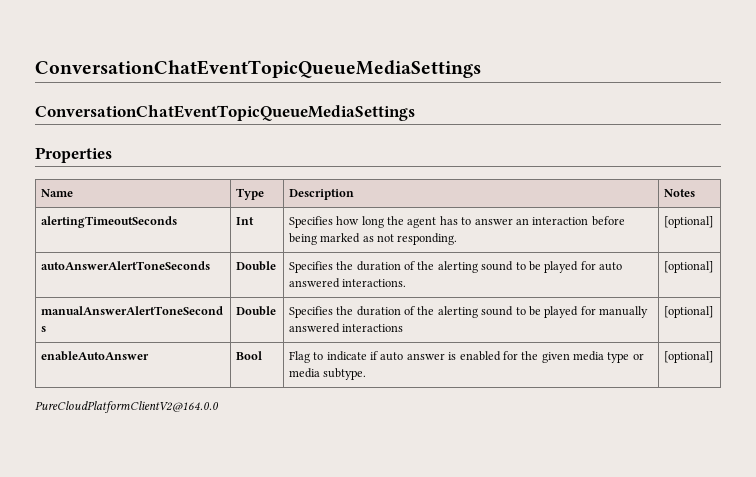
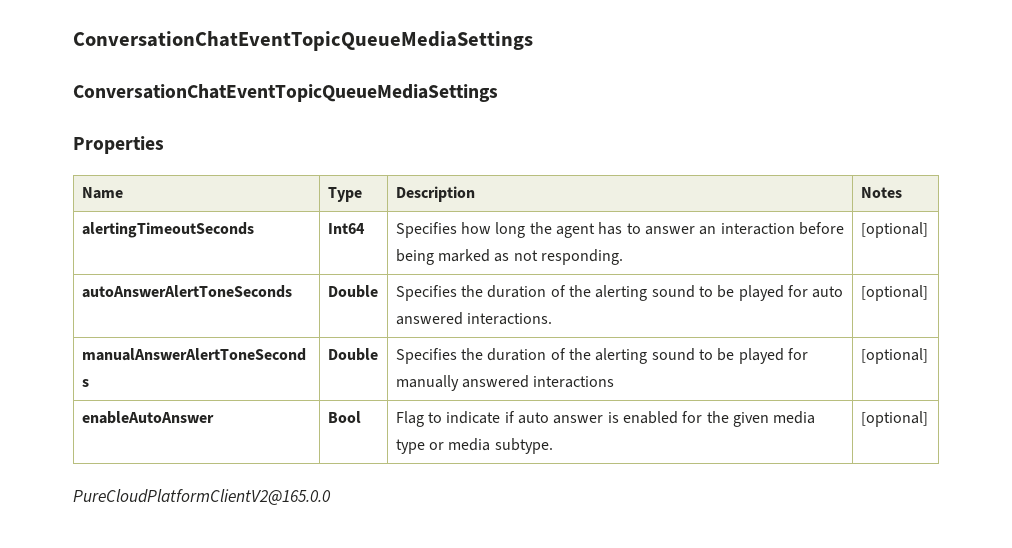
- alertingTimeoutSeconds | Int | Specifies how long the agent has to answer an interaction before being marked as not responding. | [optional]
+ alertingTimeoutSeconds | Int64 | Specifies how long the agent has to answer an interaction before being marked as not responding. | [optional]
- PureCloudPlatformClientV2@164.0.0
+ PureCloudPlatformClientV2@165.0.0

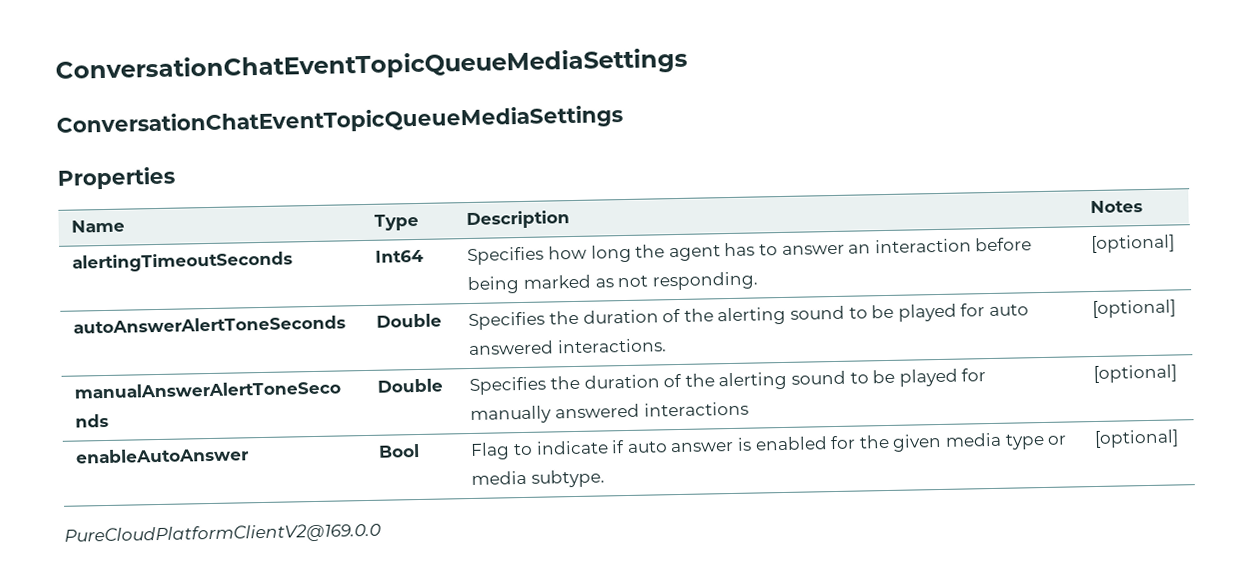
- PureCloudPlatformClientV2@165.0.0
+ PureCloudPlatformClientV2@169.0.0

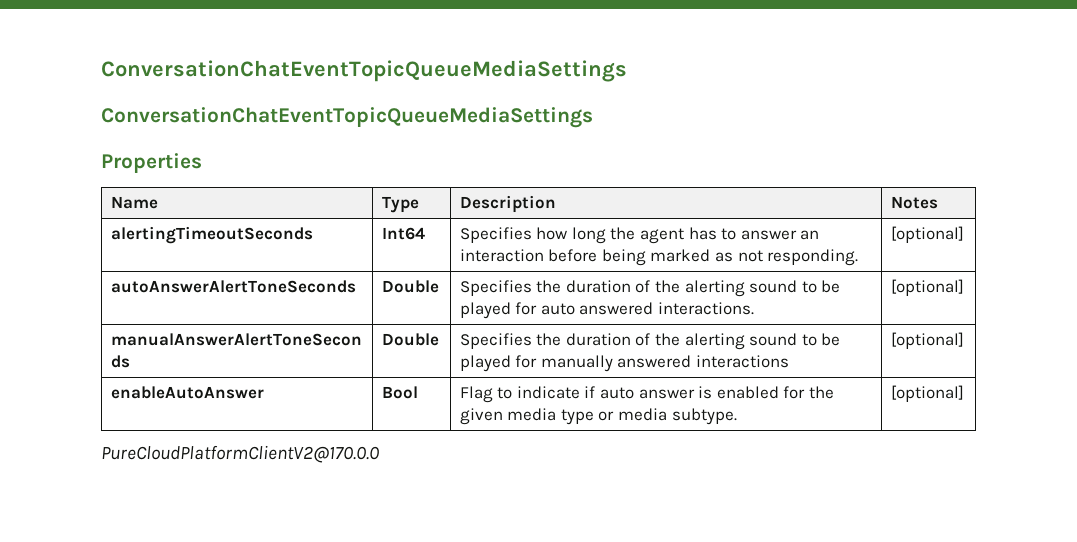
- PureCloudPlatformClientV2@169.0.0
+ PureCloudPlatformClientV2@170.0.0

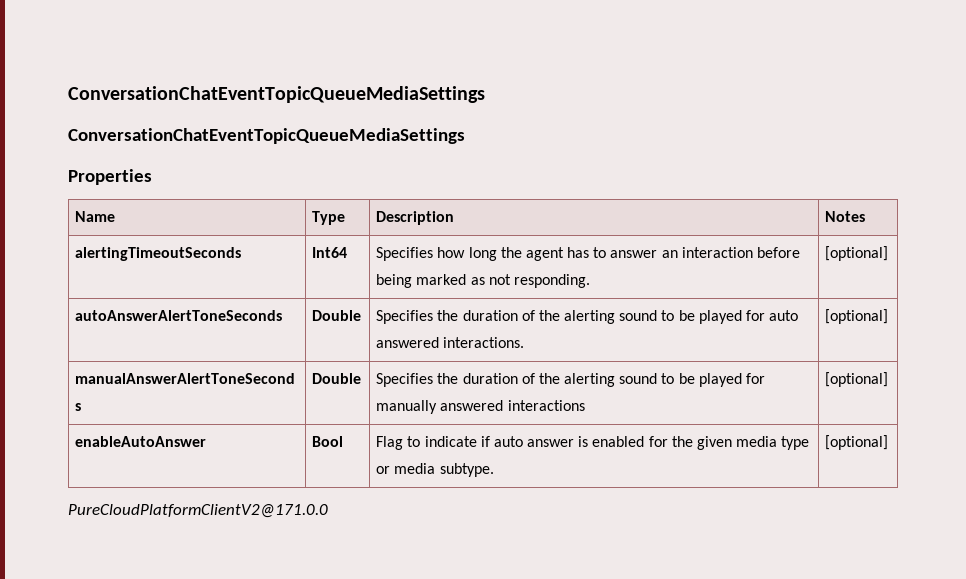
- PureCloudPlatformClientV2@170.0.0
+ PureCloudPlatformClientV2@171.0.0

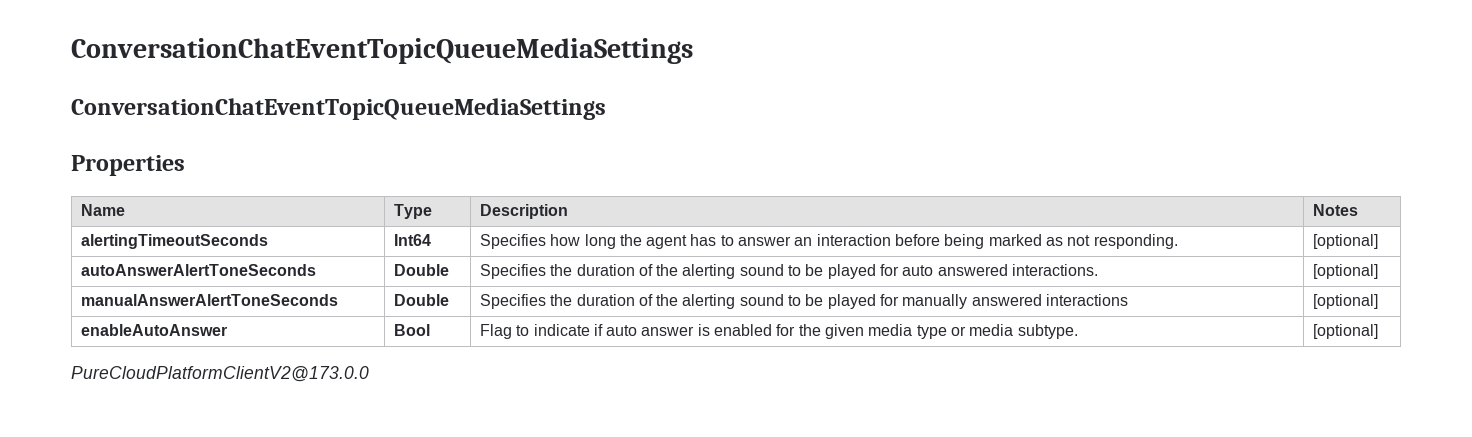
- PureCloudPlatformClientV2@171.0.0
+ PureCloudPlatformClientV2@173.0.0

